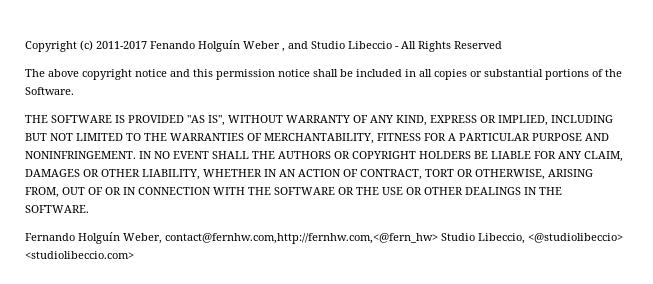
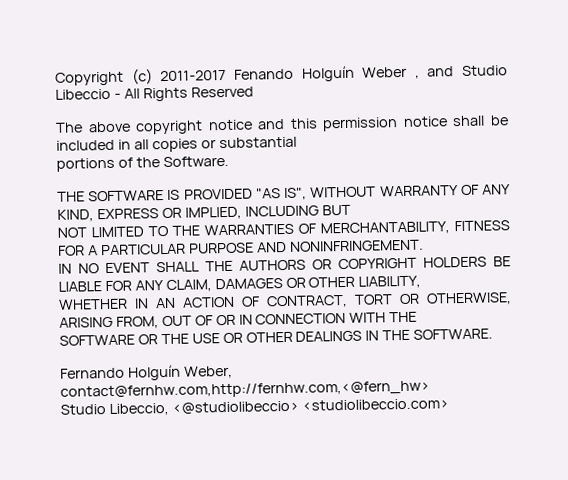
- The above copyright notice and this permission notice shall be included in all copies or substantial portions of the Software.
+ The above copyright notice and this permission notice shall be included in all copies or substantial
+ portions of the Software.
- THE SOFTWARE IS PROVIDED "AS IS", WITHOUT WARRANTY OF ANY KIND, EXPRESS OR IMPLIED, INCLUDING BUT NOT LIMITED TO THE WARRANTIES OF MERCHANTABILITY, FITNESS FOR A PARTICULAR PURPOSE AND NONINFRINGEMENT. IN NO EVENT SHALL THE AUTHORS OR COPYRIGHT HOLDERS BE LIABLE FOR ANY CLAIM, DAMAGES OR OTHER LIABILITY, WHETHER IN AN ACTION OF CONTRACT, TORT OR OTHERWISE, ARISING FROM, OUT OF OR IN CONNECTION WITH THE SOFTWARE OR THE USE OR OTHER DEALINGS IN THE SOFTWARE.
+ THE SOFTWARE IS PROVIDED "AS IS", WITHOUT WARRANTY OF ANY KIND, EXPRESS OR IMPLIED, INCLUDING BUT
+ NOT LIMITED TO THE WARRANTIES OF MERCHANTABILITY, FITNESS FOR A PARTICULAR PURPOSE AND NONINFRINGEMENT.
+ IN NO EVENT SHALL THE AUTHORS OR COPYRIGHT HOLDERS BE LIABLE FOR ANY CLAIM, DAMAGES OR OTHER LIABILITY,
+ WHETHER IN AN ACTION OF CONTRACT, TORT OR OTHERWISE, ARISING FROM, OUT OF OR IN CONNECTION WITH THE
+ SOFTWARE OR THE USE OR OTHER DEALINGS IN THE SOFTWARE.
- Fernando Holguín Weber, contact@fernhw.com,http://fernhw.com,<@fern_hw> Studio Libeccio, <@studiolibeccio> <studiolibeccio.com>
+ Fernando Holguín Weber, contact@fernhw.com,http://fernhw.com,<@fern_hw>
+ Studio Libeccio, <@studiolibeccio> <studiolibeccio.com>

